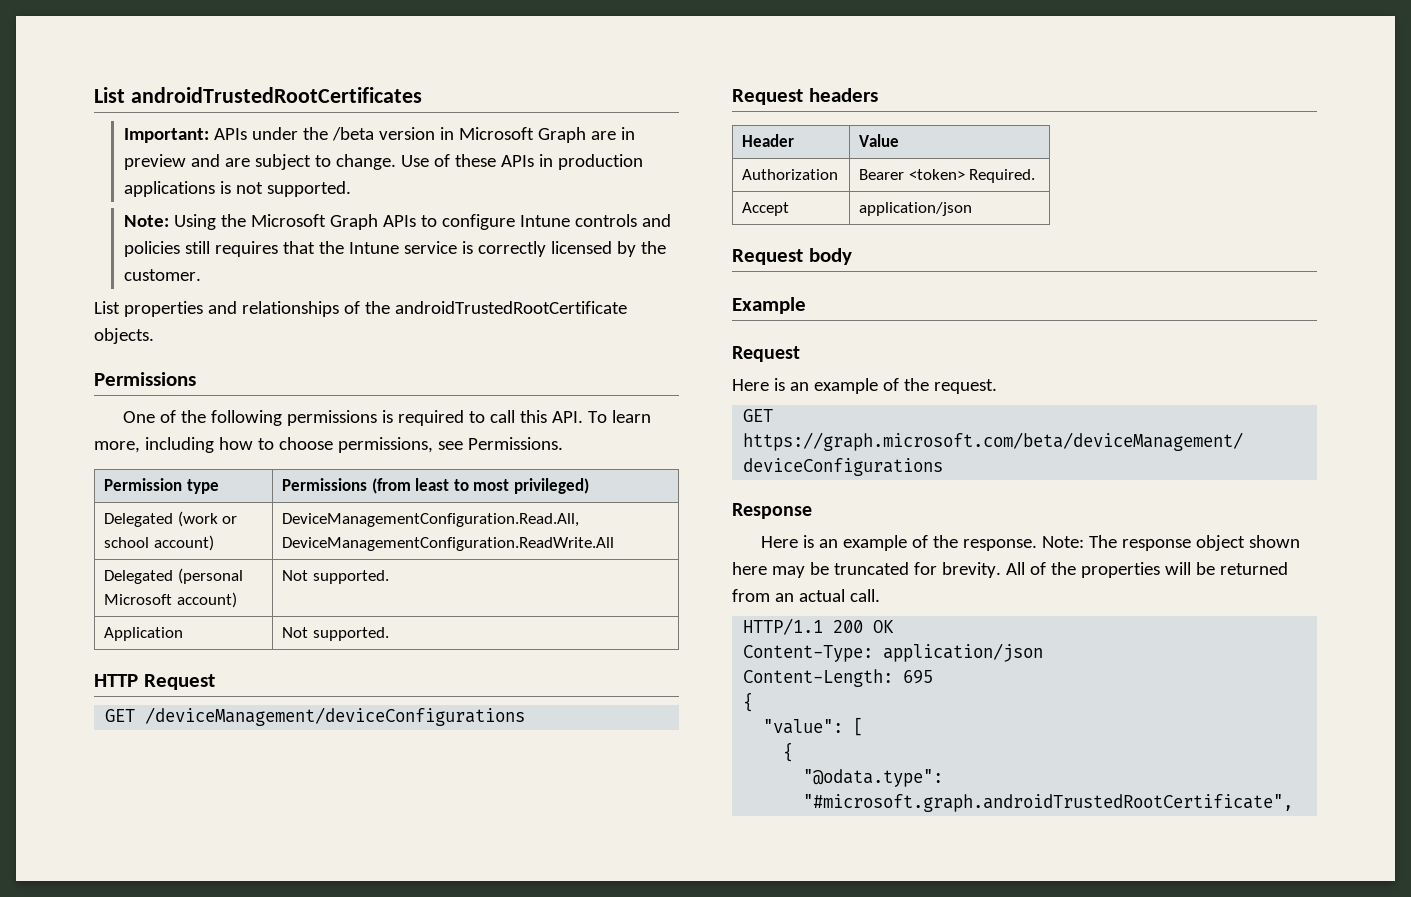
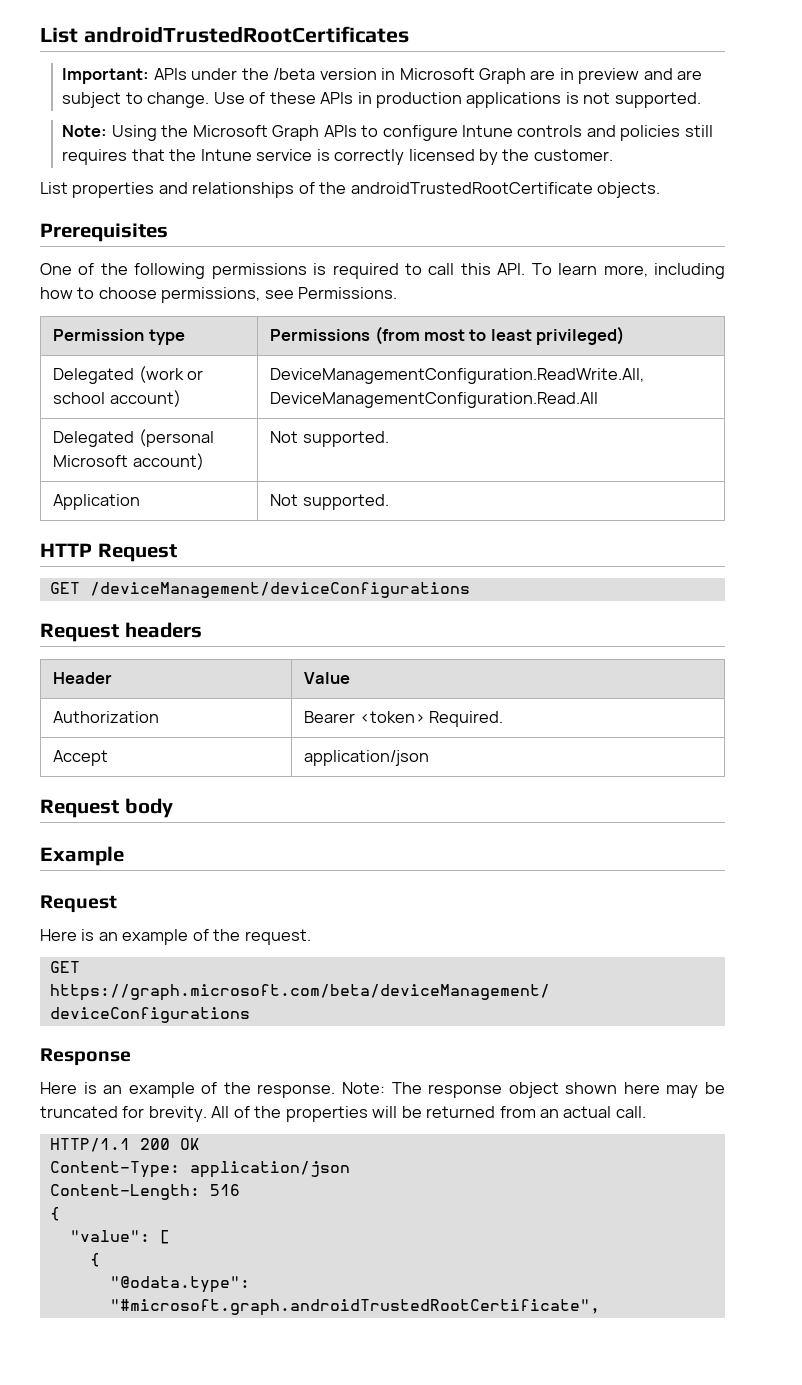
  List properties and relationships of the androidTrustedRootCertificate objects.
- Permissions
+ Prerequisites
- Permission type | Permissions (from least to most privileged)
+ Permission type | Permissions (from most to least privileged)
- Delegated (work or school account) | DeviceManagementConfiguration.Read.All, DeviceManagementConfiguration.ReadWrite.All
+ Delegated (work or school account) | DeviceManagementConfiguration.ReadWrite.All, DeviceManagementConfiguration.Read.All
- Content-Length: 695
+ Content-Length: 516

